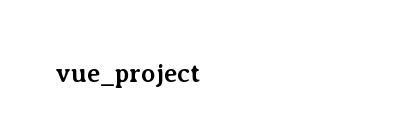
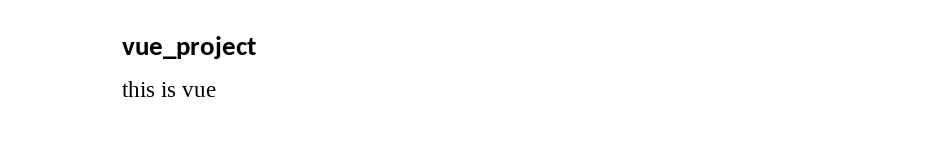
+ this is vue

